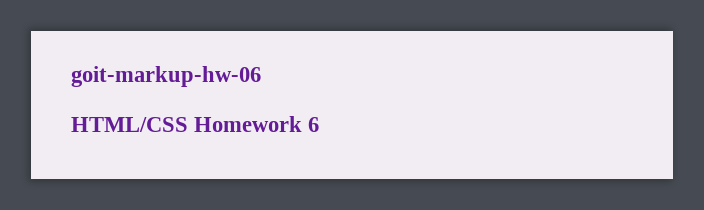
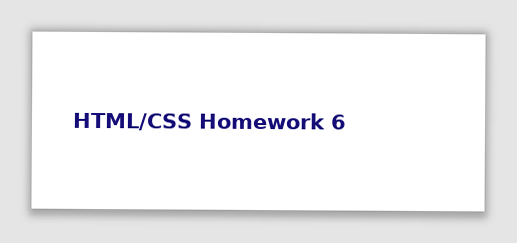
- goit-markup-hw-06

